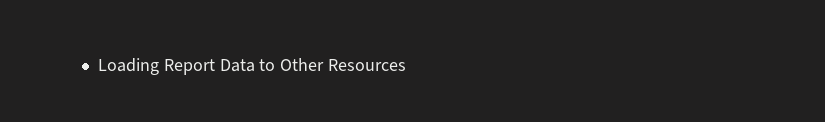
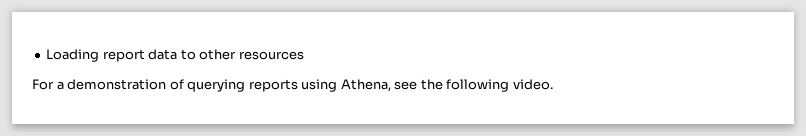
- Loading Report Data to Other Resources
+ Loading report data to other resources
+ For a demonstration of querying reports using Athena, see the following video.

